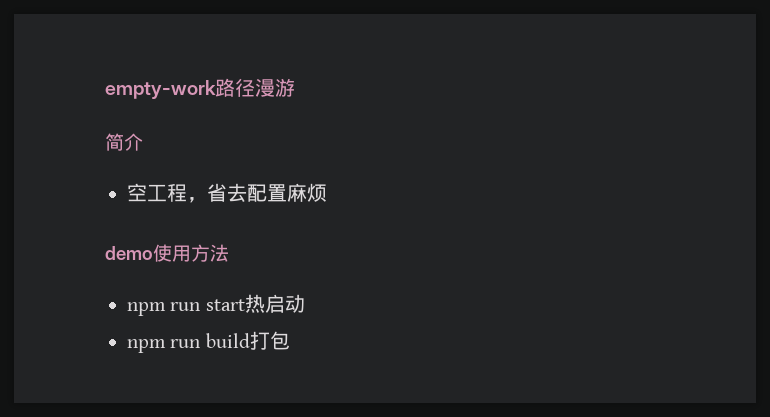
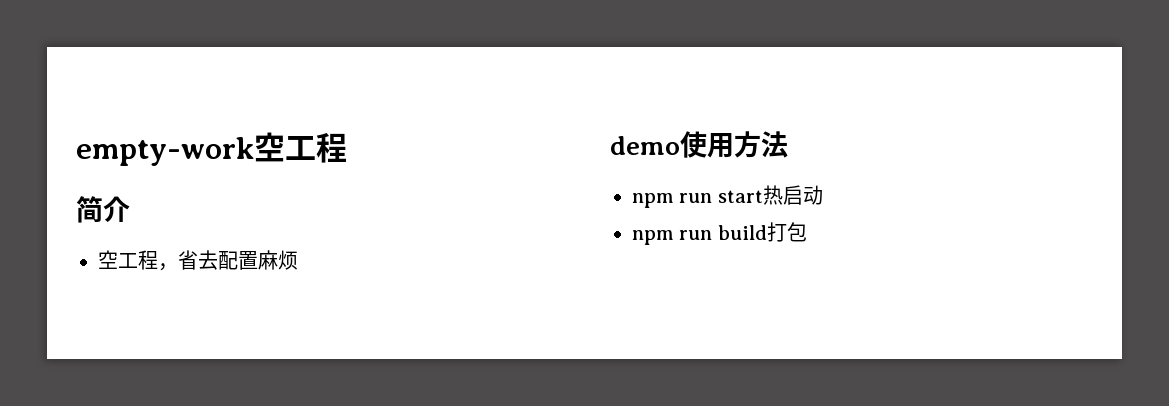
- empty-work路径漫游
+ empty-work空工程

